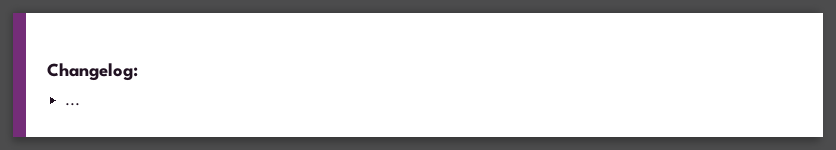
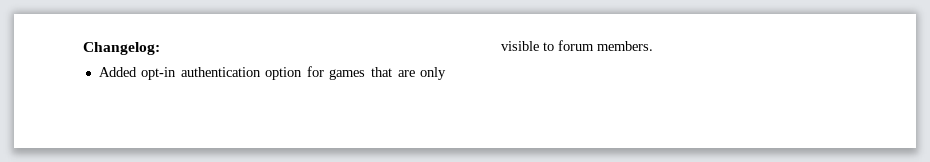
- ...
+ Added opt-in authentication option for games that are only visible to forum members.

